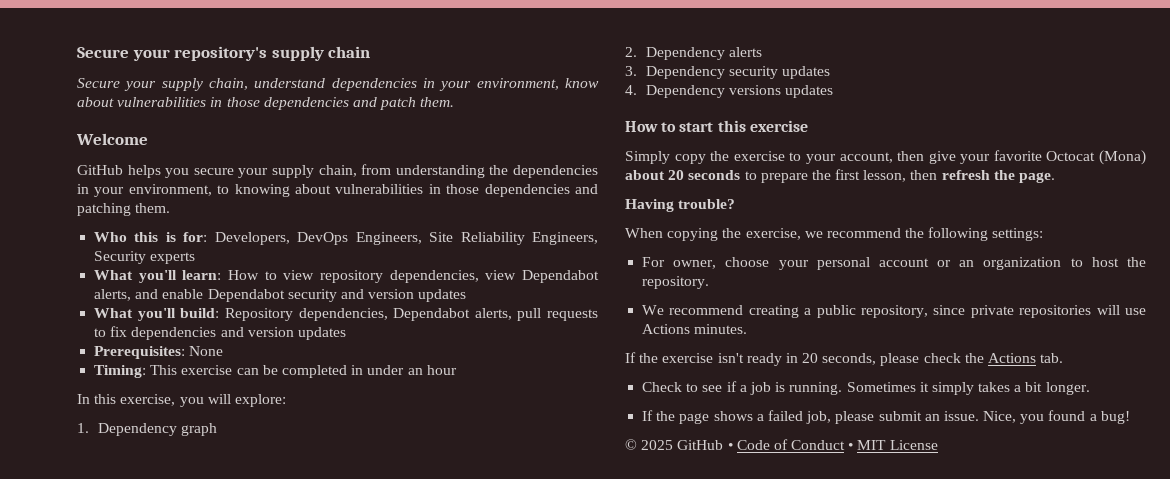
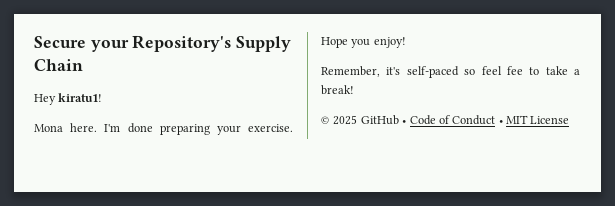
- Secure your repository's supply chain
- Secure your supply chain, understand dependencies in your environment, know about vulnerabilities in those dependencies and patch them.
- Welcome
- GitHub helps you secure your supply chain, from understanding the dependencies in your environment, to knowing about vulnerabilities in those dependencies and patching them.
- Who this is for: Developers, DevOps Engineers, Site Reliability Engineers, Security experts
- What you'll learn: How to view repository dependencies, view Dependabot alerts, and enable Dependabot security and version updates
- What you'll build: Repository dependencies, Dependabot alerts, pull requests to fix dependencies and version updates
- Prerequisites: None
- Timing: This exercise can be completed in under an hour
- In this exercise, you will explore:
- 1. Dependency graph
- 2. Dependency alerts
- 3. Dependency security updates
- 4. Dependency versions updates
- How to start this exercise
- Simply copy the exercise to your account, then give your favorite Octocat (Mona) about 20 seconds to prepare the first lesson, then refresh the page.
- Having trouble?
- When copying the exercise, we recommend the following settings:
- For owner, choose your personal account or an organization to host the repository.
- We recommend creating a public repository, since private repositories will use Actions minutes.
- If the exercise isn't ready in 20 seconds, please check the Actions tab.
- Check to see if a job is running. Sometimes it simply takes a bit longer.
- If the page shows a failed job, please submit an issue. Nice, you found a bug!
+ Secure your Repository's Supply Chain
+ Hey kiratu1!
+ Mona here. I'm done preparing your exercise. Hope you enjoy!
+ Remember, it's self-paced so feel fee to take a break!

